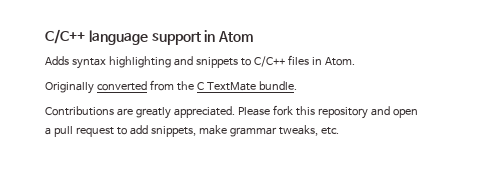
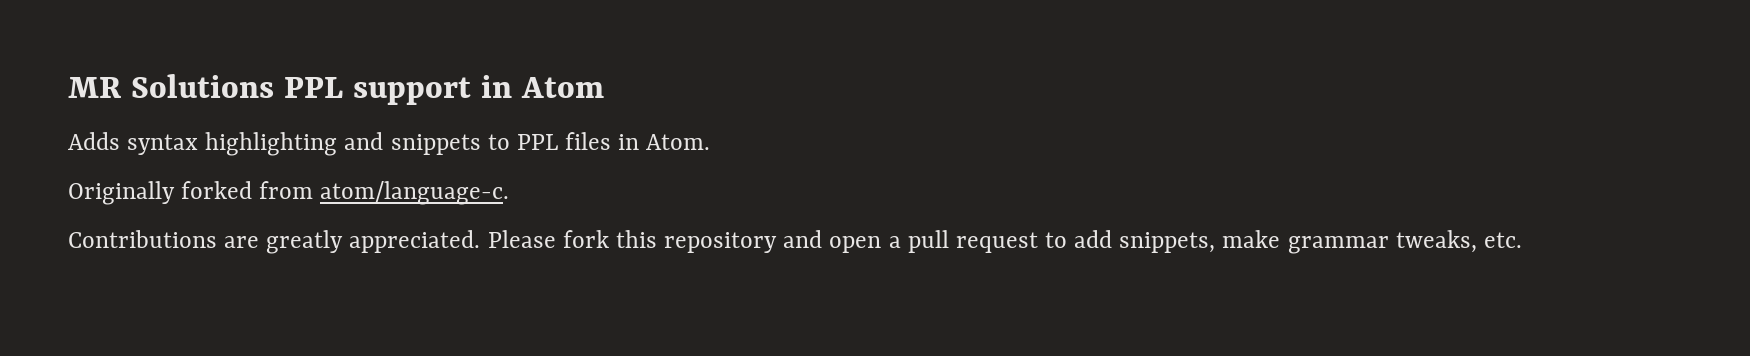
- C/C++ language support in Atom
+ MR Solutions PPL support in Atom
- Adds syntax highlighting and snippets to C/C++ files in Atom.
+ Adds syntax highlighting and snippets to PPL files in Atom.
- Originally converted from the C TextMate bundle.
+ Originally forked from atom/language-c.

